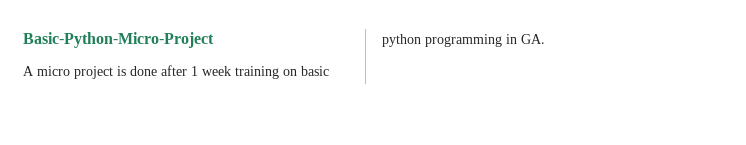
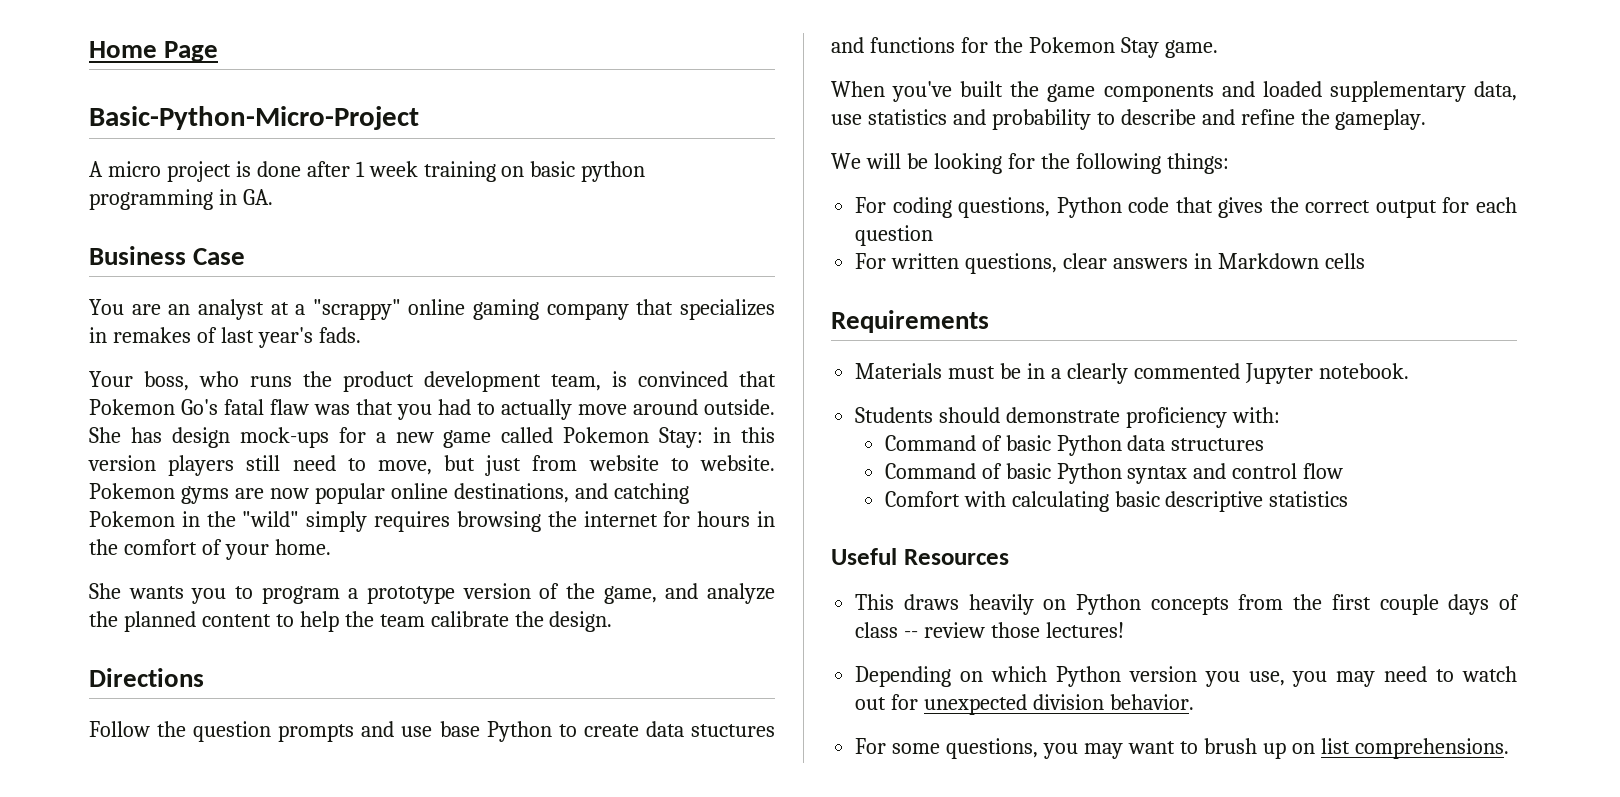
+ Home Page
+ Business Case
+ You are an analyst at a "scrappy" online gaming company that specializes in remakes of last year's fads.
+ Your boss, who runs the product development team, is convinced that Pokemon Go's fatal flaw was that you had to actually move around outside. She has design mock-ups for a new game called Pokemon Stay: in this version players still need to move, but just from website to website. Pokemon gyms are now popular online destinations, and catching Pokemon in the "wild" simply requires browsing the internet for hours in the comfort of your home.
+ She wants you to program a prototype version of the game, and analyze the planned content to help the team calibrate the design.
+ Directions
+ Follow the question prompts and use base Python to create data stuctures and functions for the Pokemon Stay game.
+ When you've built the game components and loaded supplementary data, use statistics and probability to describe and refine the gameplay.
+ We will be looking for the following things:
+ For coding questions, Python code that gives the correct output for each question
+ For written questions, clear answers in Markdown cells
+ Requirements
+ Materials must be in a clearly commented Jupyter notebook.
+ Students should demonstrate proficiency with:
+ Command of basic Python data structures
+ Command of basic Python syntax and control flow
+ Comfort with calculating basic descriptive statistics
+ Useful Resources
+ This draws heavily on Python concepts from the first couple days of class -- review those lectures!
+ Depending on which Python version you use, you may need to watch out for unexpected division behavior.
+ For some questions, you may want to brush up on list comprehensions.

